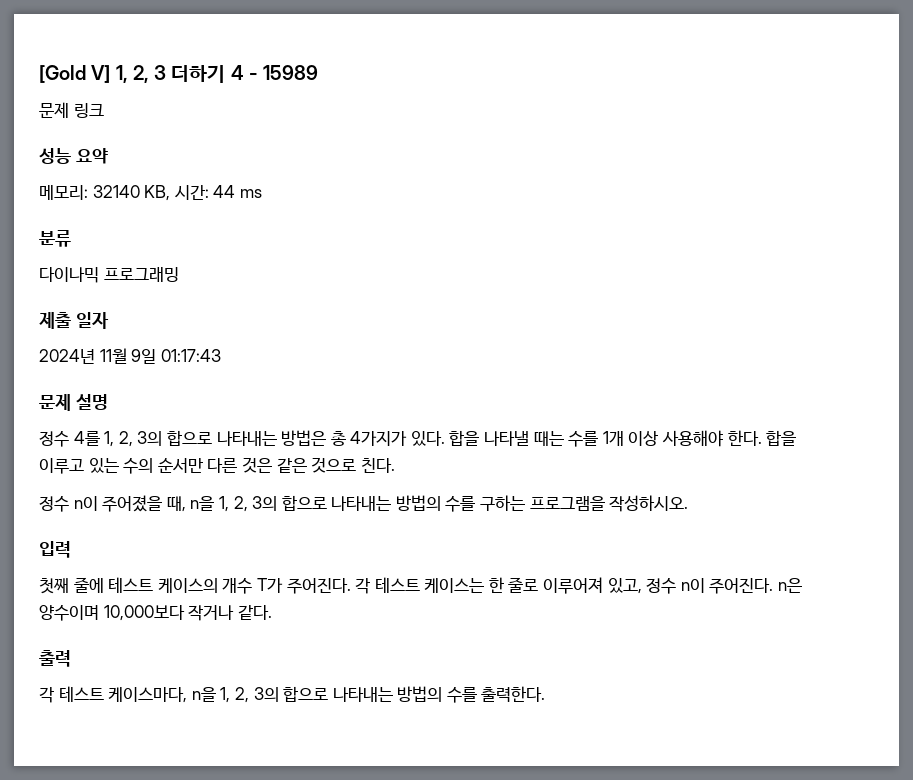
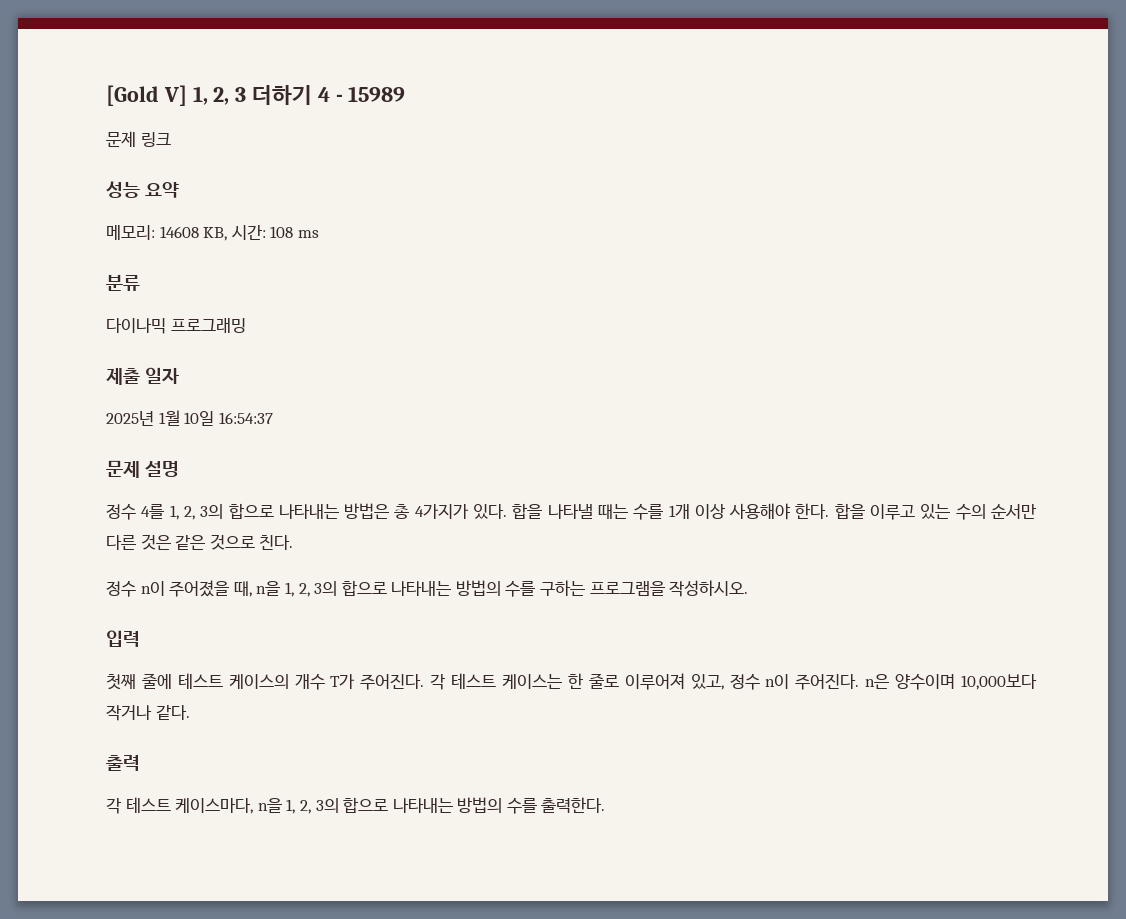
- 메모리: 32140 KB, 시간: 44 ms
+ 메모리: 14608 KB, 시간: 108 ms
- 2024년 11월 9일 01:17:43
+ 2025년 1월 10일 16:54:37

